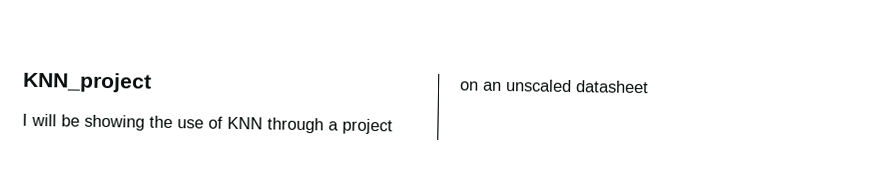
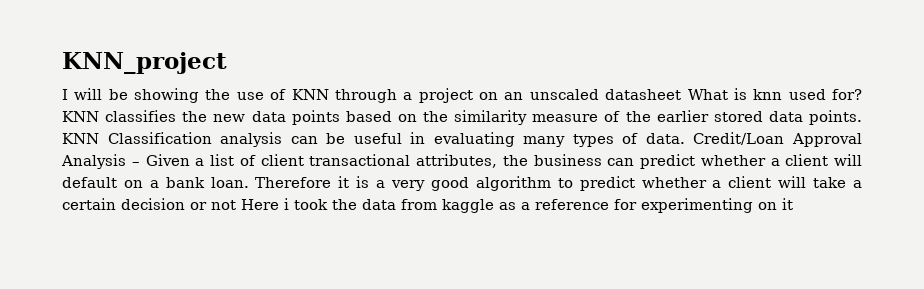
- I will be showing the use of KNN through a project on an unscaled datasheet
+ I will be showing the use of KNN through a project on an unscaled datasheet What is knn used for? KNN classifies the new data points based on the similarity measure of the earlier stored data points. KNN Classification analysis can be useful in evaluating many types of data. Credit/Loan Approval Analysis – Given a list of client transactional attributes, the business can predict whether a client will default on a bank loan. Therefore it is a very good algorithm to predict whether a client will take a certain decision or not Here i took the data from kaggle as a reference for experimenting on it

